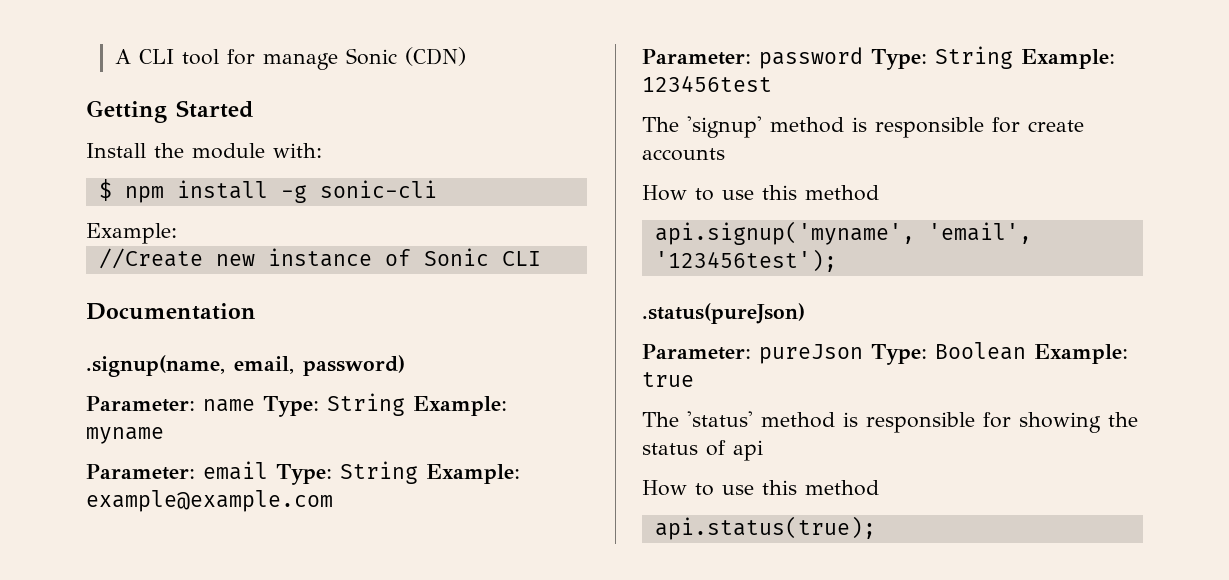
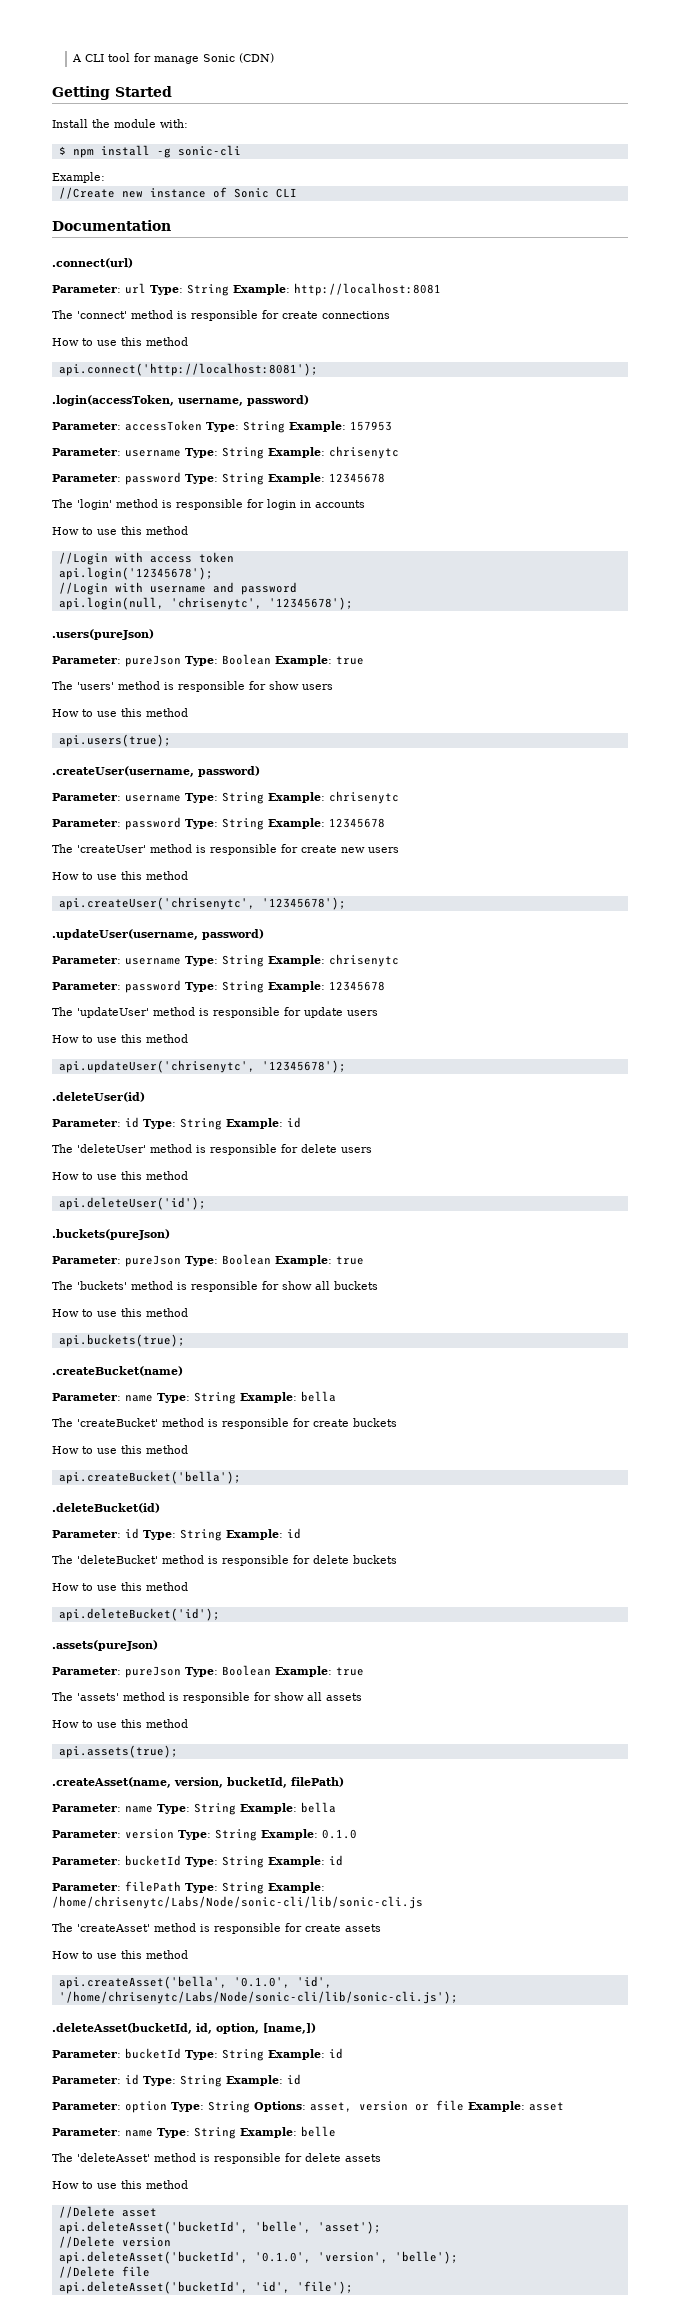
- .signup(name, email, password)
- Parameter: name Type: String Example: myname
- Parameter: email Type: String Example: example@example.com
- Parameter: password Type: String Example: 123456test
- The 'signup' method is responsible for create accounts
+ .connect(url)
+ Parameter: url Type: String Example: http://localhost:8081
+ The 'connect' method is responsible for create connections
+ How to use this method
+ api.connect('http://localhost:8081');
+ .login(accessToken, username, password)
+ Parameter: accessToken Type: String Example: 157953
+ Parameter: username Type: String Example: chrisenytc
+ Parameter: password Type: String Example: 12345678
+ The 'login' method is responsible for login in accounts
- api.signup('myname', 'email', '123456test');
- .status(pureJson)
+ //Login with access token
+ api.login('12345678');
+ //Login with username and password
+ api.login(null, 'chrisenytc', '12345678');
+ .users(pureJson)
  Parameter: pureJson Type: Boolean Example: true
- The 'status' method is responsible for showing the status of api
+ The 'users' method is responsible for show users
  How to use this method
- api.status(true);
+ api.users(true);
+ .createUser(username, password)
+ Parameter: username Type: String Example: chrisenytc
+ Parameter: password Type: String Example: 12345678
+ The 'createUser' method is responsible for create new users
+ How to use this method
+ api.createUser('chrisenytc', '12345678');
+ .updateUser(username, password)
+ Parameter: username Type: String Example: chrisenytc
+ Parameter: password Type: String Example: 12345678
+ The 'updateUser' method is responsible for update users
+ How to use this method
+ api.updateUser('chrisenytc', '12345678');
+ .deleteUser(id)
+ Parameter: id Type: String Example: id
+ The 'deleteUser' method is responsible for delete users
+ How to use this method
+ api.deleteUser('id');
+ .buckets(pureJson)
+ Parameter: pureJson Type: Boolean Example: true
+ The 'buckets' method is responsible for show all buckets
+ How to use this method
+ api.buckets(true);
+ .createBucket(name)
+ Parameter: name Type: String Example: bella
+ The 'createBucket' method is responsible for create buckets
+ How to use this method
+ api.createBucket('bella');
+ .deleteBucket(id)
+ Parameter: id Type: String Example: id
+ The 'deleteBucket' method is responsible for delete buckets
+ How to use this method
+ api.deleteBucket('id');
+ .assets(pureJson)
+ Parameter: pureJson Type: Boolean Example: true
+ The 'assets' method is responsible for show all assets
+ How to use this method
+ api.assets(true);
+ .createAsset(name, version, bucketId, filePath)
+ Parameter: name Type: String Example: bella
+ Parameter: version Type: String Example: 0.1.0
+ Parameter: bucketId Type: String Example: id
+ Parameter: filePath Type: String Example: /home/chrisenytc/Labs/Node/sonic-cli/lib/sonic-cli.js
+ The 'createAsset' method is responsible for create assets
+ How to use this method
+ api.createAsset('bella', '0.1.0', 'id', '/home/chrisenytc/Labs/Node/sonic-cli/lib/sonic-cli.js');
+ .deleteAsset(bucketId, id, option, [name,])
+ Parameter: bucketId Type: String Example: id
+ Parameter: id Type: String Example: id
+ Parameter: option Type: String Options: asset, version or file Example: asset
+ Parameter: name Type: String Example: belle
+ The 'deleteAsset' method is responsible for delete assets
+ How to use this method
+ //Delete asset
+ api.deleteAsset('bucketId', 'belle', 'asset');
+ //Delete version
+ api.deleteAsset('bucketId', '0.1.0', 'version', 'belle');
+ //Delete file
+ api.deleteAsset('bucketId', 'id', 'file');

